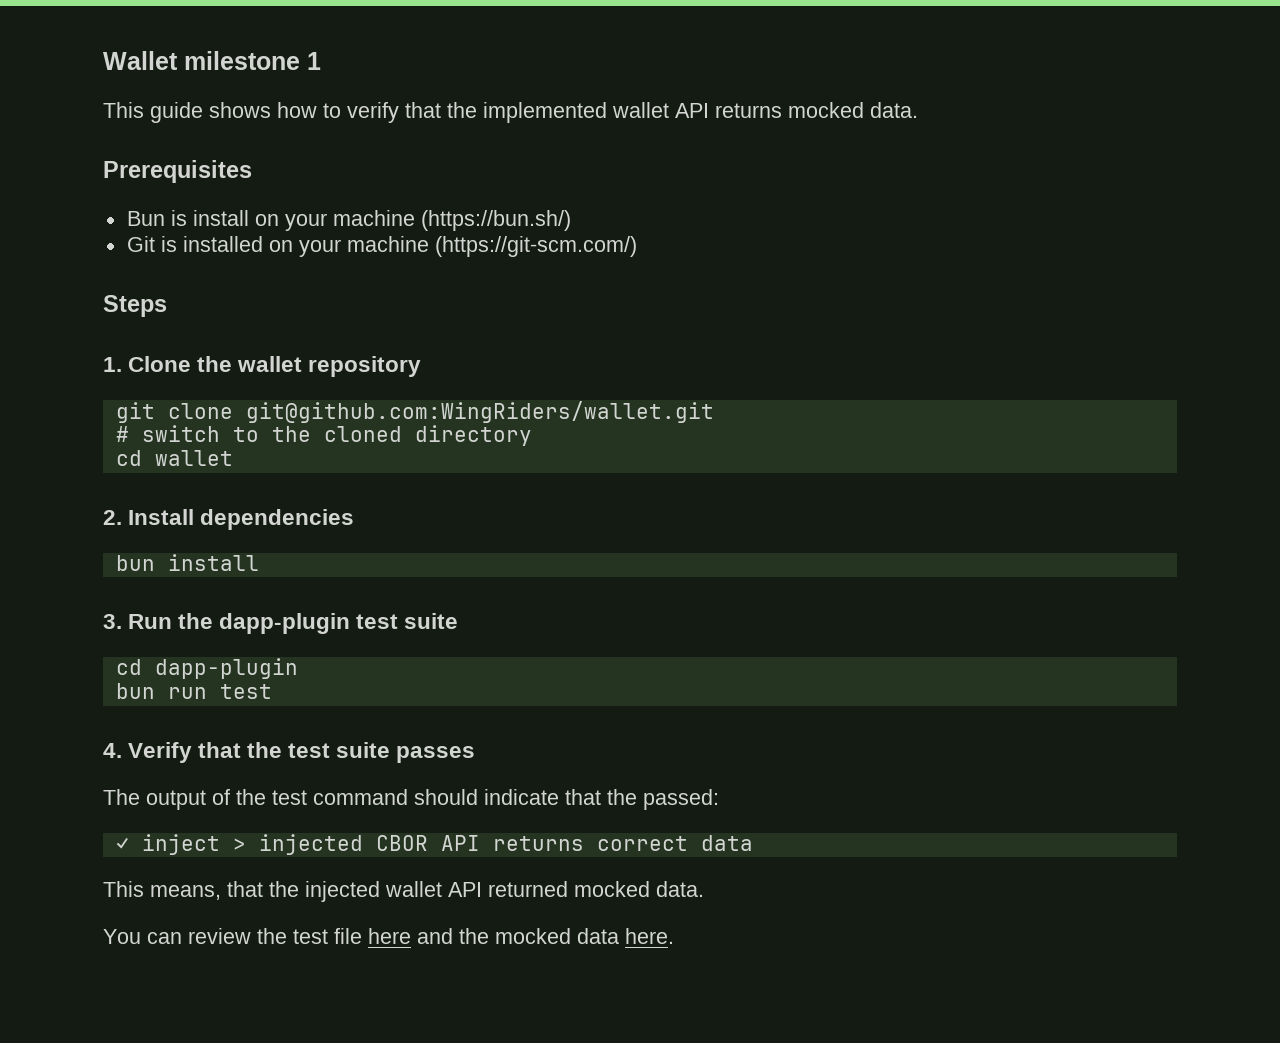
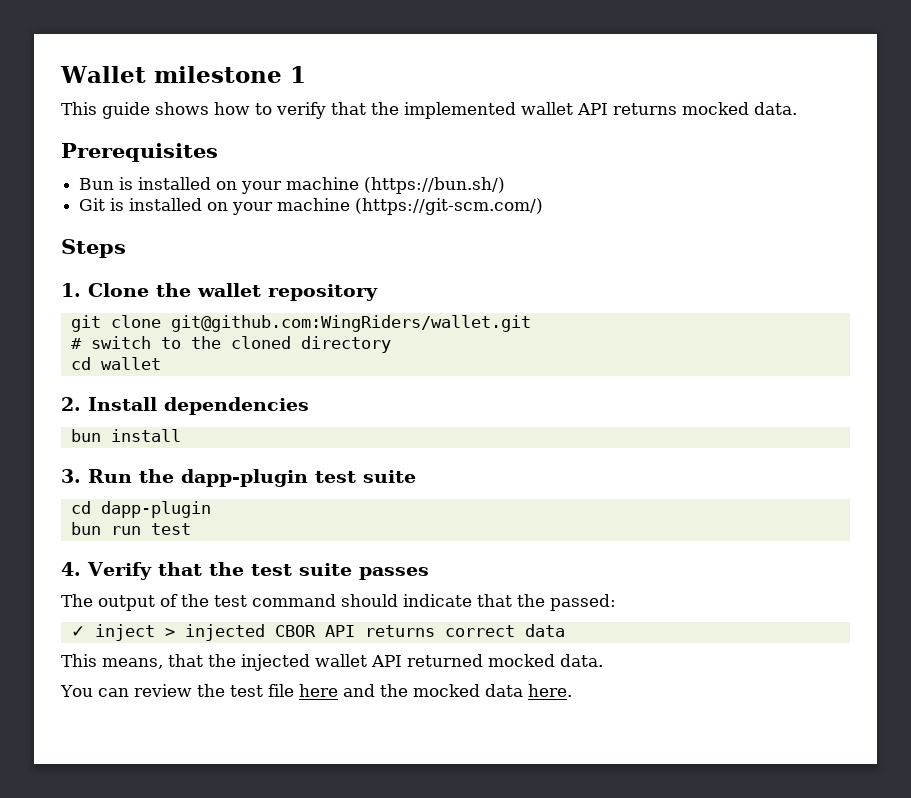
- Bun is install on your machine (https://bun.sh/)
+ Bun is installed on your machine (https://bun.sh/)

